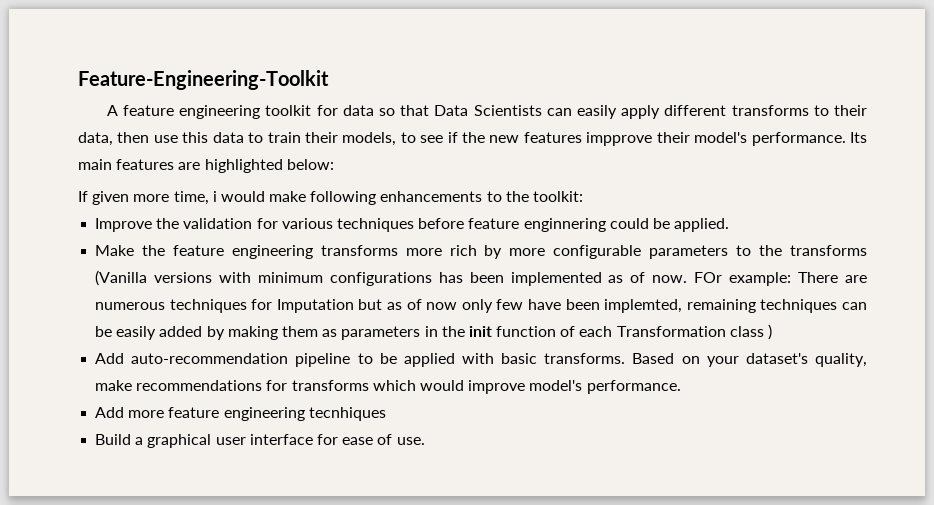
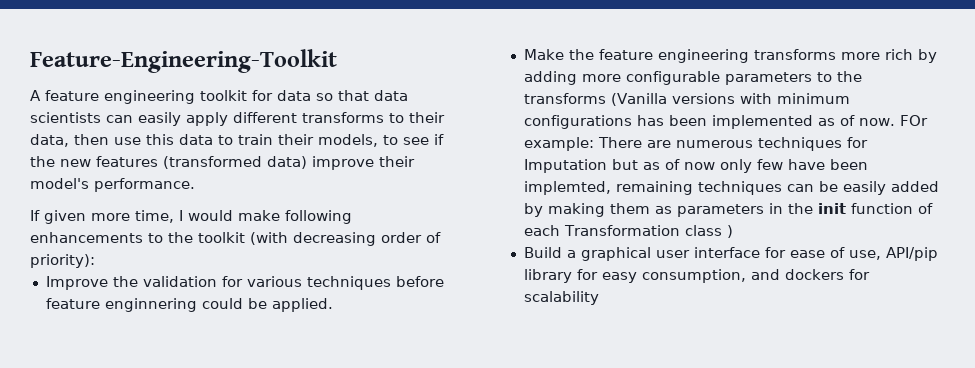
- A feature engineering toolkit for data so that Data Scientists can easily apply different transforms to their data, then use this data to train their models, to see if the new features impprove their model's performance. Its main features are highlighted below:
+ A feature engineering toolkit for data so that data scientists can easily apply different transforms to their data, then use this data to train their models, to see if the new features (transformed data) improve their model's performance.
- If given more time, i would make following enhancements to the toolkit:
+ If given more time, I would make following enhancements to the toolkit (with decreasing order of priority):
- Make the feature engineering transforms more rich by more configurable parameters to the transforms (Vanilla versions with minimum configurations has been implemented as of now.
+ Make the feature engineering transforms more rich by adding more configurable parameters to the transforms (Vanilla versions with minimum configurations has been implemented as of now.
- Add auto-recommendation pipeline to be applied with basic transforms. Based on your dataset's quality, make recommendations for transforms which would improve model's performance.
- Add more feature engineering tecnhiques
- Build a graphical user interface for ease of use.
+ Build a graphical user interface for ease of use, API/pip library for easy consumption, and dockers for scalability

